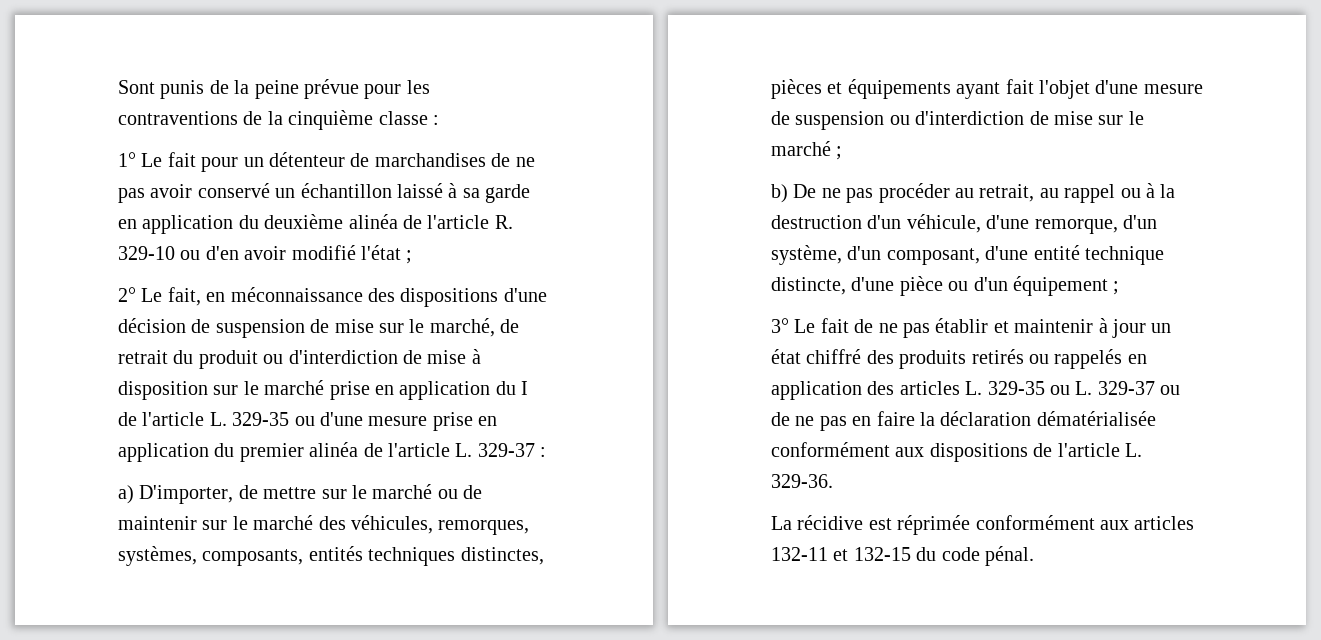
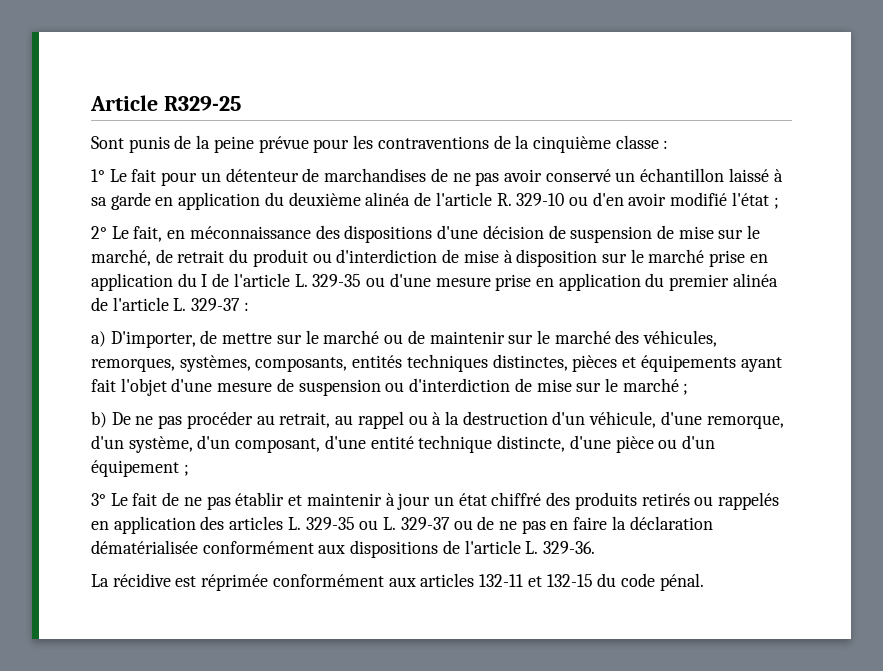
+ Article R329-25

